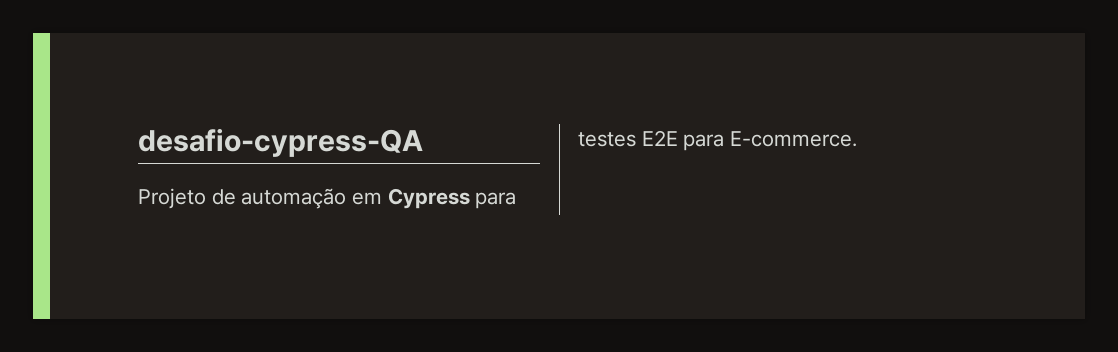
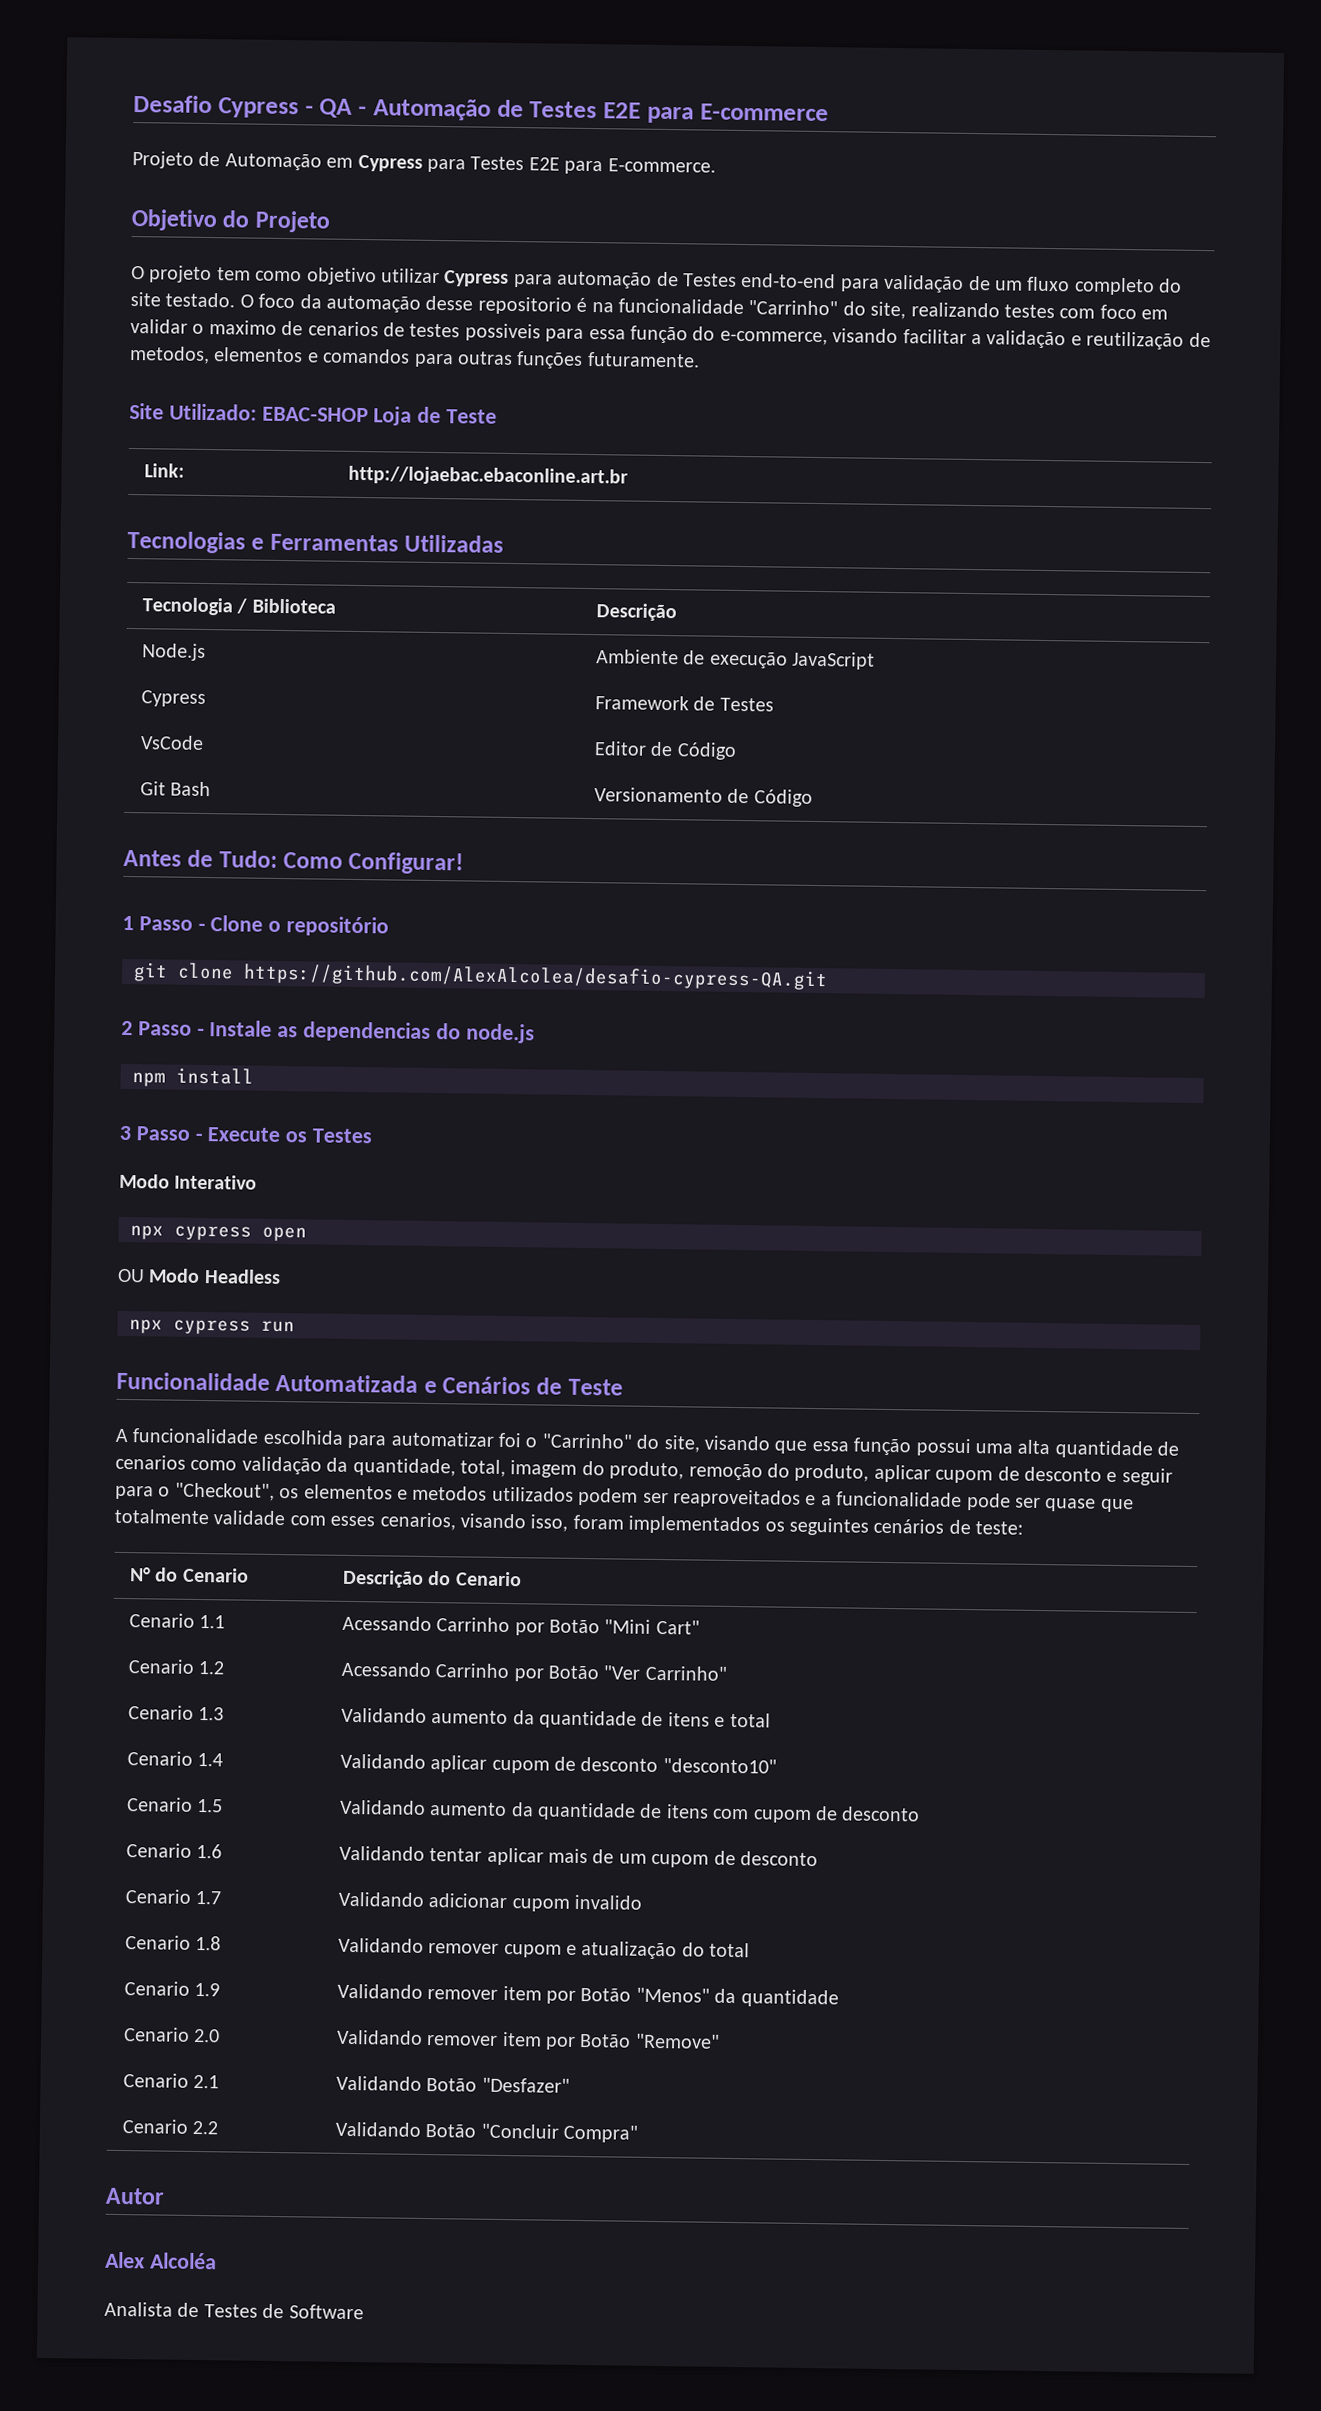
- desafio-cypress-QA
+ Desafio Cypress - QA - Automação de Testes E2E para E-commerce
- Projeto de automação em Cypress para testes E2E para E-commerce.
+ Projeto de Automação em Cypress para Testes E2E para E-commerce.
+ Objetivo do Projeto
+ O projeto tem como objetivo utilizar Cypress para automação de Testes end-to-end para validação de um fluxo completo do site testado. O foco da automação desse repositorio é na funcionalidade "Carrinho" do site, realizando testes com foco em validar o maximo de cenarios de testes possiveis para essa função do e-commerce, visando facilitar a validação e reutilização de metodos, elementos e comandos para outras funções futuramente.
+ Site Utilizado: EBAC-SHOP Loja de Teste
+ Link: | http://lojaebac.ebaconline.art.br
+ Tecnologias e Ferramentas Utilizadas
+ Tecnologia / Biblioteca | Descrição
+ Node.js | Ambiente de execução JavaScript
+ Cypress | Framework de Testes
+ VsCode | Editor de Código
+ Git Bash | Versionamento de Código
+ Antes de Tudo: Como Configurar!
+ 1 Passo - Clone o repositório
+ git clone https://github.com/AlexAlcolea/desafio-cypress-QA.git
+ 2 Passo - Instale as dependencias do node.js
+ npm install
+ 3 Passo - Execute os Testes
+ Modo Interativo
+ npx cypress open
+ OU Modo Headless
+ npx cypress run
+ Funcionalidade Automatizada e Cenários de Teste
+ A funcionalidade escolhida para automatizar foi o "Carrinho" do site, visando que essa função possui uma alta quantidade de cenarios como validação da quantidade, total, imagem do produto, remoção do produto, aplicar cupom de desconto e seguir para o "Checkout", os elementos e metodos utilizados podem ser reaproveitados e a funcionalidade pode ser quase que totalmente validade com esses cenarios, visando isso, foram implementados os seguintes cenários de teste:
+ N° do Cenario | Descrição do Cenario
+ Cenario 1.1 | Acessando Carrinho por Botão "Mini Cart"
+ Cenario 1.2 | Acessando Carrinho por Botão "Ver Carrinho"
+ Cenario 1.3 | Validando aumento da quantidade de itens e total
+ Cenario 1.4 | Validando aplicar cupom de desconto "desconto10"
+ Cenario 1.5 | Validando aumento da quantidade de itens com cupom de desconto
+ Cenario 1.6 | Validando tentar aplicar mais de um cupom de desconto
+ Cenario 1.7 | Validando adicionar cupom invalido
+ Cenario 1.8 | Validando remover cupom e atualização do total
+ Cenario 1.9 | Validando remover item por Botão "Menos" da quantidade
+ Cenario 2.0 | Validando remover item por Botão "Remove"
+ Cenario 2.1 | Validando Botão "Desfazer"
+ Cenario 2.2 | Validando Botão "Concluir Compra"
+ Autor
+ Alex Alcoléa
+ Analista de Testes de Software

